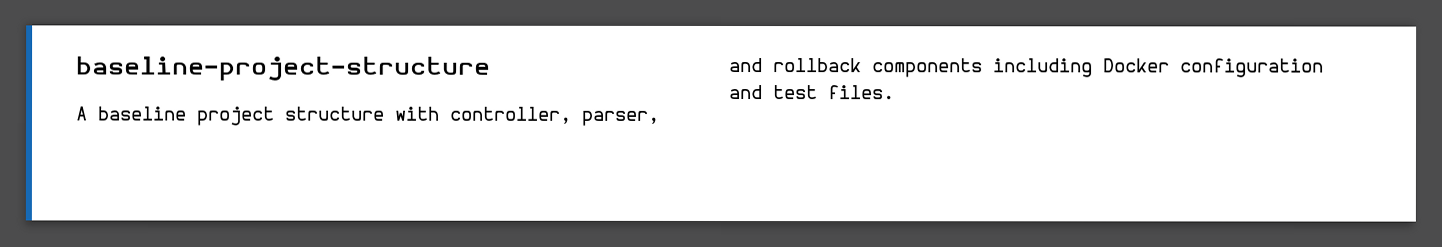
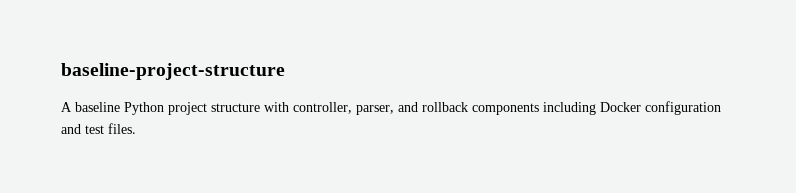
- A baseline project structure with controller, parser, and rollback components including Docker configuration and test files.
+ A baseline Python project structure with controller, parser, and rollback components including Docker configuration and test files.

